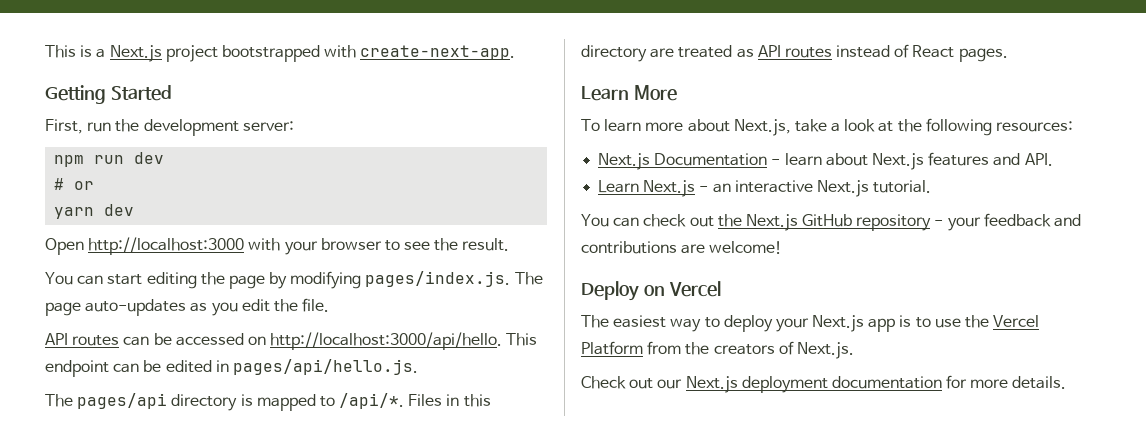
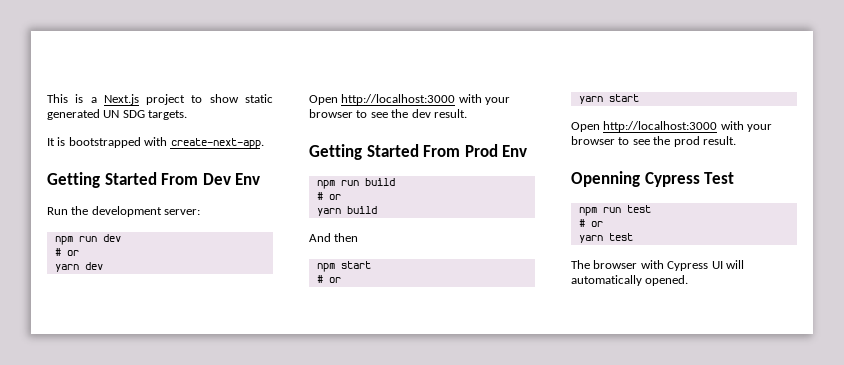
- This is a Next.js project bootstrapped with create-next-app.
+ This is a Next.js project to show static generated UN SDG targets.
+ It is bootstrapped with create-next-app.
- Getting Started
- First, run the development server:
+ Getting Started From Dev Env
+ Run the development server:
- Open http://localhost:3000 with your browser to see the result.
- You can start editing the page by modifying pages/index.js. The page auto-updates as you edit the file.
- API routes can be accessed on http://localhost:3000/api/hello. This endpoint can be edited in pages/api/hello.js.
- The pages/api directory is mapped to /api/*. Files in this directory are treated as API routes instead of React pages.
- Learn More
- To learn more about Next.js, take a look at the following resources:
- Next.js Documentation - learn about Next.js features and API.
- Learn Next.js - an interactive Next.js tutorial.
- You can check out the Next.js GitHub repository - your feedback and contributions are welcome!
- Deploy on Vercel
- The easiest way to deploy your Next.js app is to use the Vercel Platform from the creators of Next.js.
- Check out our Next.js deployment documentation for more details.
+ Open http://localhost:3000 with your browser to see the dev result.
+ Getting Started From Prod Env
+ npm run build
+ # or
+ yarn build
+ And then
+ npm start
+ # or
+ yarn start
+ Open http://localhost:3000 with your browser to see the prod result.
+ Openning Cypress Test
+ npm run test
+ # or
+ yarn test
+ The browser with Cypress UI will automatically opened.

